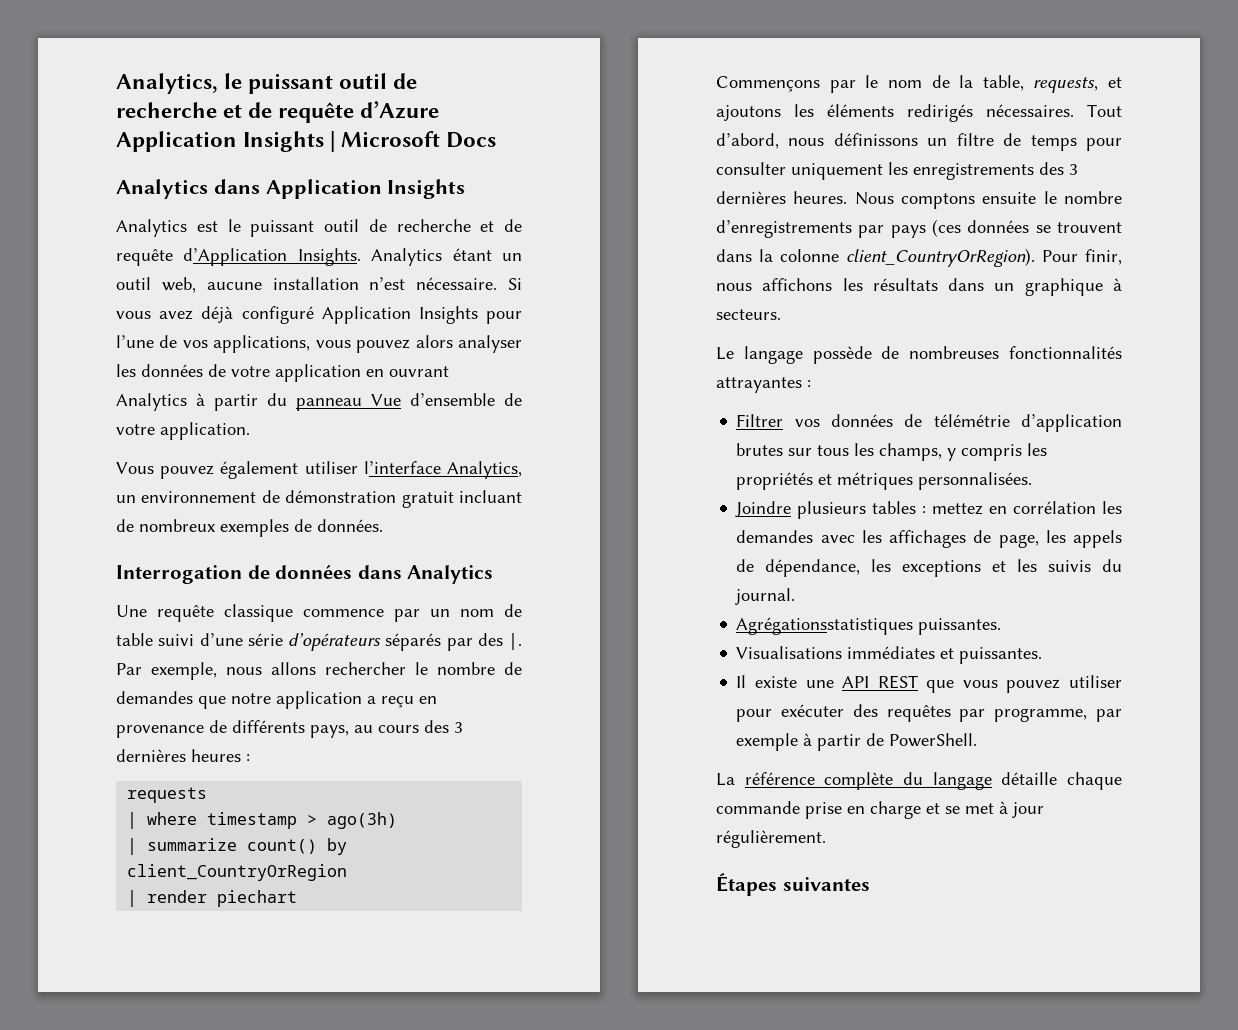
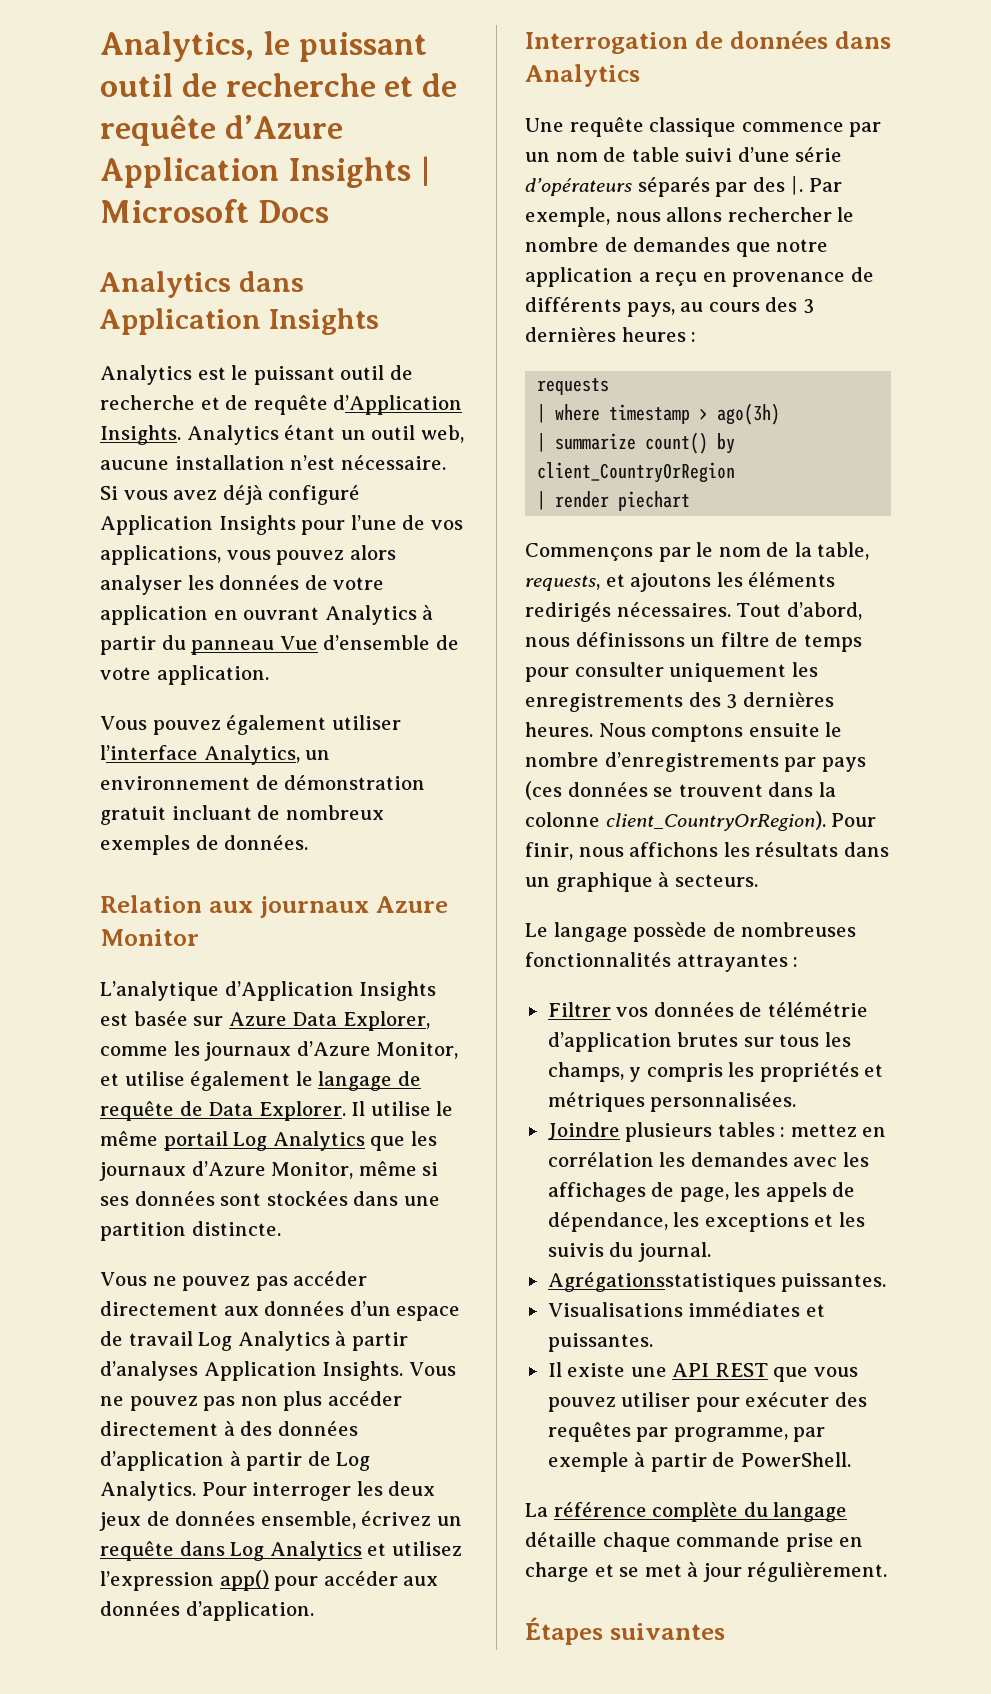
+ Relation aux journaux Azure Monitor
+ L’analytique d’Application Insights est basée sur Azure Data Explorer, comme les journaux d’Azure Monitor, et utilise également le langage de requête de Data Explorer. Il utilise le même portail Log Analytics que les journaux d’Azure Monitor, même si ses données sont stockées dans une partition distincte.
+ Vous ne pouvez pas accéder directement aux données d’un espace de travail Log Analytics à partir d’analyses Application Insights. Vous ne pouvez pas non plus accéder directement à des données d’application à partir de Log Analytics. Pour interroger les deux jeux de données ensemble, écrivez un requête dans Log Analytics et utilisez l’expression app() pour accéder aux données d’application.

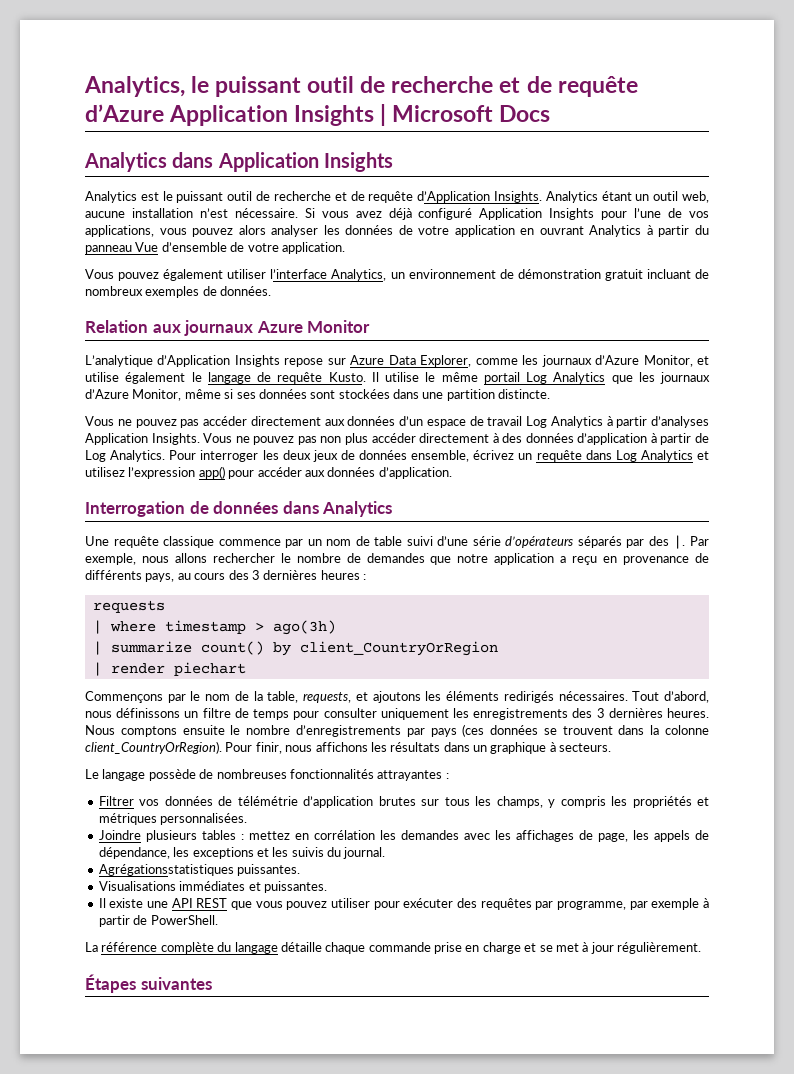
- L’analytique d’Application Insights est basée sur Azure Data Explorer, comme les journaux d’Azure Monitor, et utilise également le langage de requête de Data Explorer.
+ L’analytique d’Application Insights repose sur Azure Data Explorer, comme les journaux d’Azure Monitor, et utilise également le langage de requête Kusto.

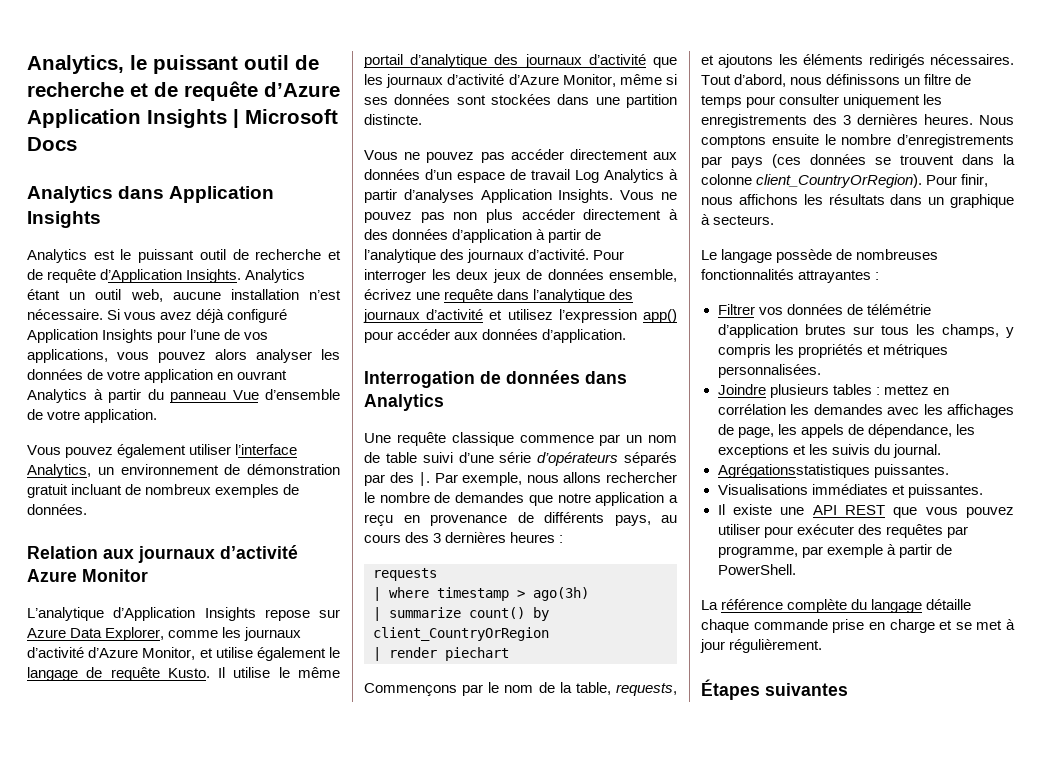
- Relation aux journaux Azure Monitor
+ Relation aux journaux d’activité Azure Monitor
- L’analytique d’Application Insights repose sur Azure Data Explorer, comme les journaux d’Azure Monitor, et utilise également le langage de requête Kusto.
+ L’analytique d’Application Insights repose sur Azure Data Explorer, comme les journaux d’activité d’Azure Monitor, et utilise également le langage de requête Kusto.
- Il utilise le même portail Log Analytics que les journaux d’Azure Monitor, même si ses données sont stockées dans une partition distincte.
+ Il utilise le même portail d’analytique des journaux d’activité que les journaux d’activité d’Azure Monitor, même si ses données sont stockées dans une partition distincte.
- Vous ne pouvez pas non plus accéder directement à des données d’application à partir de Log Analytics.
+ Vous ne pouvez pas non plus accéder directement à des données d’application à partir de l’analytique des journaux d’activité.
- Pour interroger les deux jeux de données ensemble, écrivez un requête dans Log Analytics et utilisez l’expression app() pour accéder aux données d’application.
+ Pour interroger les deux jeux de données ensemble, écrivez une requête dans l’analytique des journaux d’activité et utilisez l’expression app() pour accéder aux données d’application.

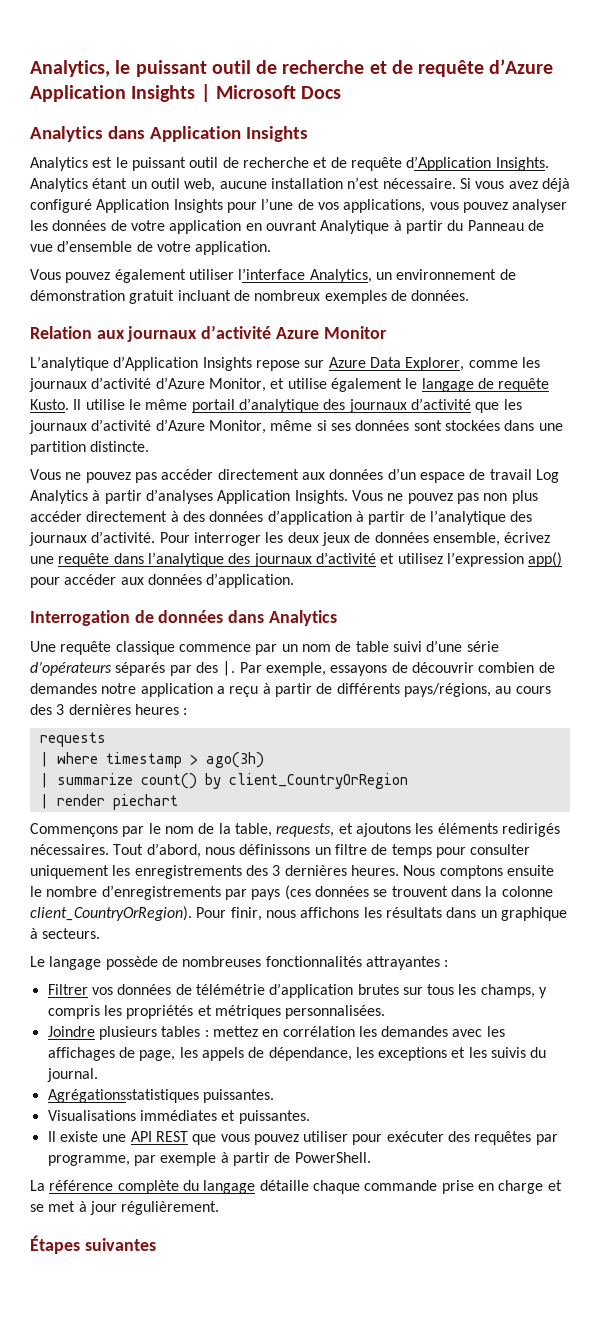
- Si vous avez déjà configuré Application Insights pour l’une de vos applications, vous pouvez alors analyser les données de votre application en ouvrant Analytics à partir du panneau Vue d’ensemble de votre application.
+ Si vous avez déjà configuré Application Insights pour l’une de vos applications, vous pouvez analyser les données de votre application en ouvrant Analytique à partir du Panneau de vue d’ensemble de votre application.
- Par exemple, nous allons rechercher le nombre de demandes que notre application a reçu en provenance de différents pays, au cours des 3 dernières heures :
+ Par exemple, essayons de découvrir combien de demandes notre application a reçu à partir de différents pays/régions, au cours des 3 dernières heures :

